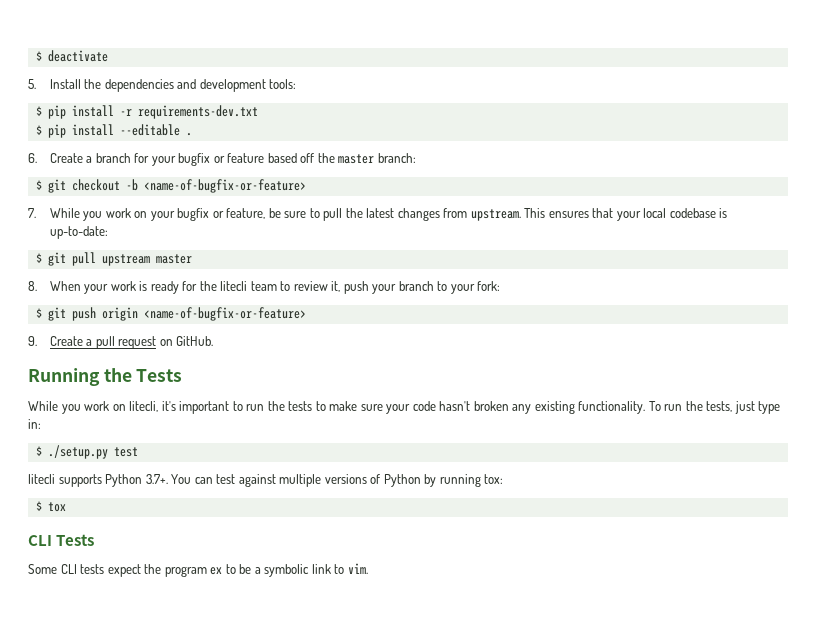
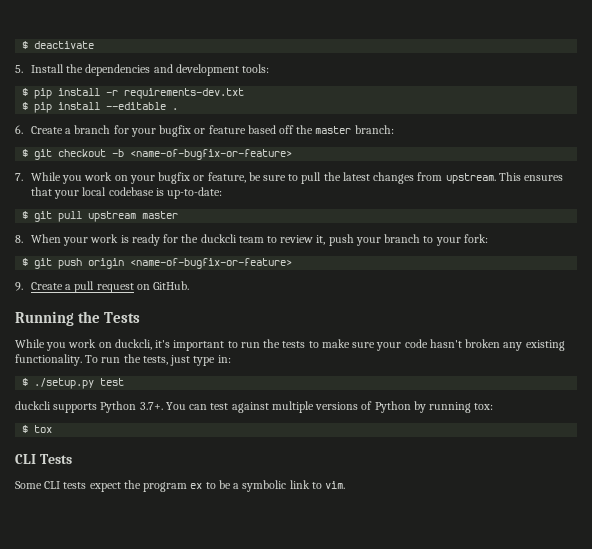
- 8. When your work is ready for the litecli team to review it, push your branch to your fork:
+ 8. When your work is ready for the duckcli team to review it, push your branch to your fork:
- While you work on litecli, it's important to run the tests to make sure your code hasn't broken any existing functionality.
+ While you work on duckcli, it's important to run the tests to make sure your code hasn't broken any existing functionality.
- litecli supports Python 3.7+. You can test against multiple versions of Python by running tox:
+ duckcli supports Python 3.7+. You can test against multiple versions of Python by running tox:

